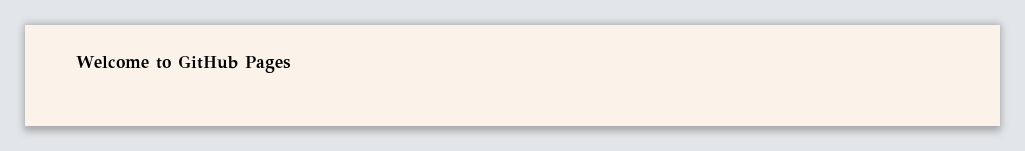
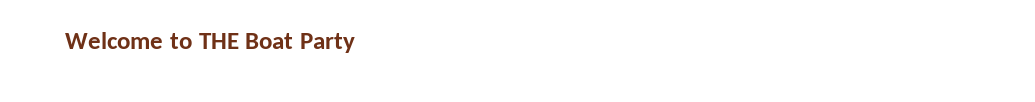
- Welcome to GitHub Pages
+ Welcome to THE Boat Party

